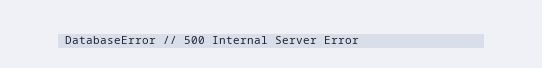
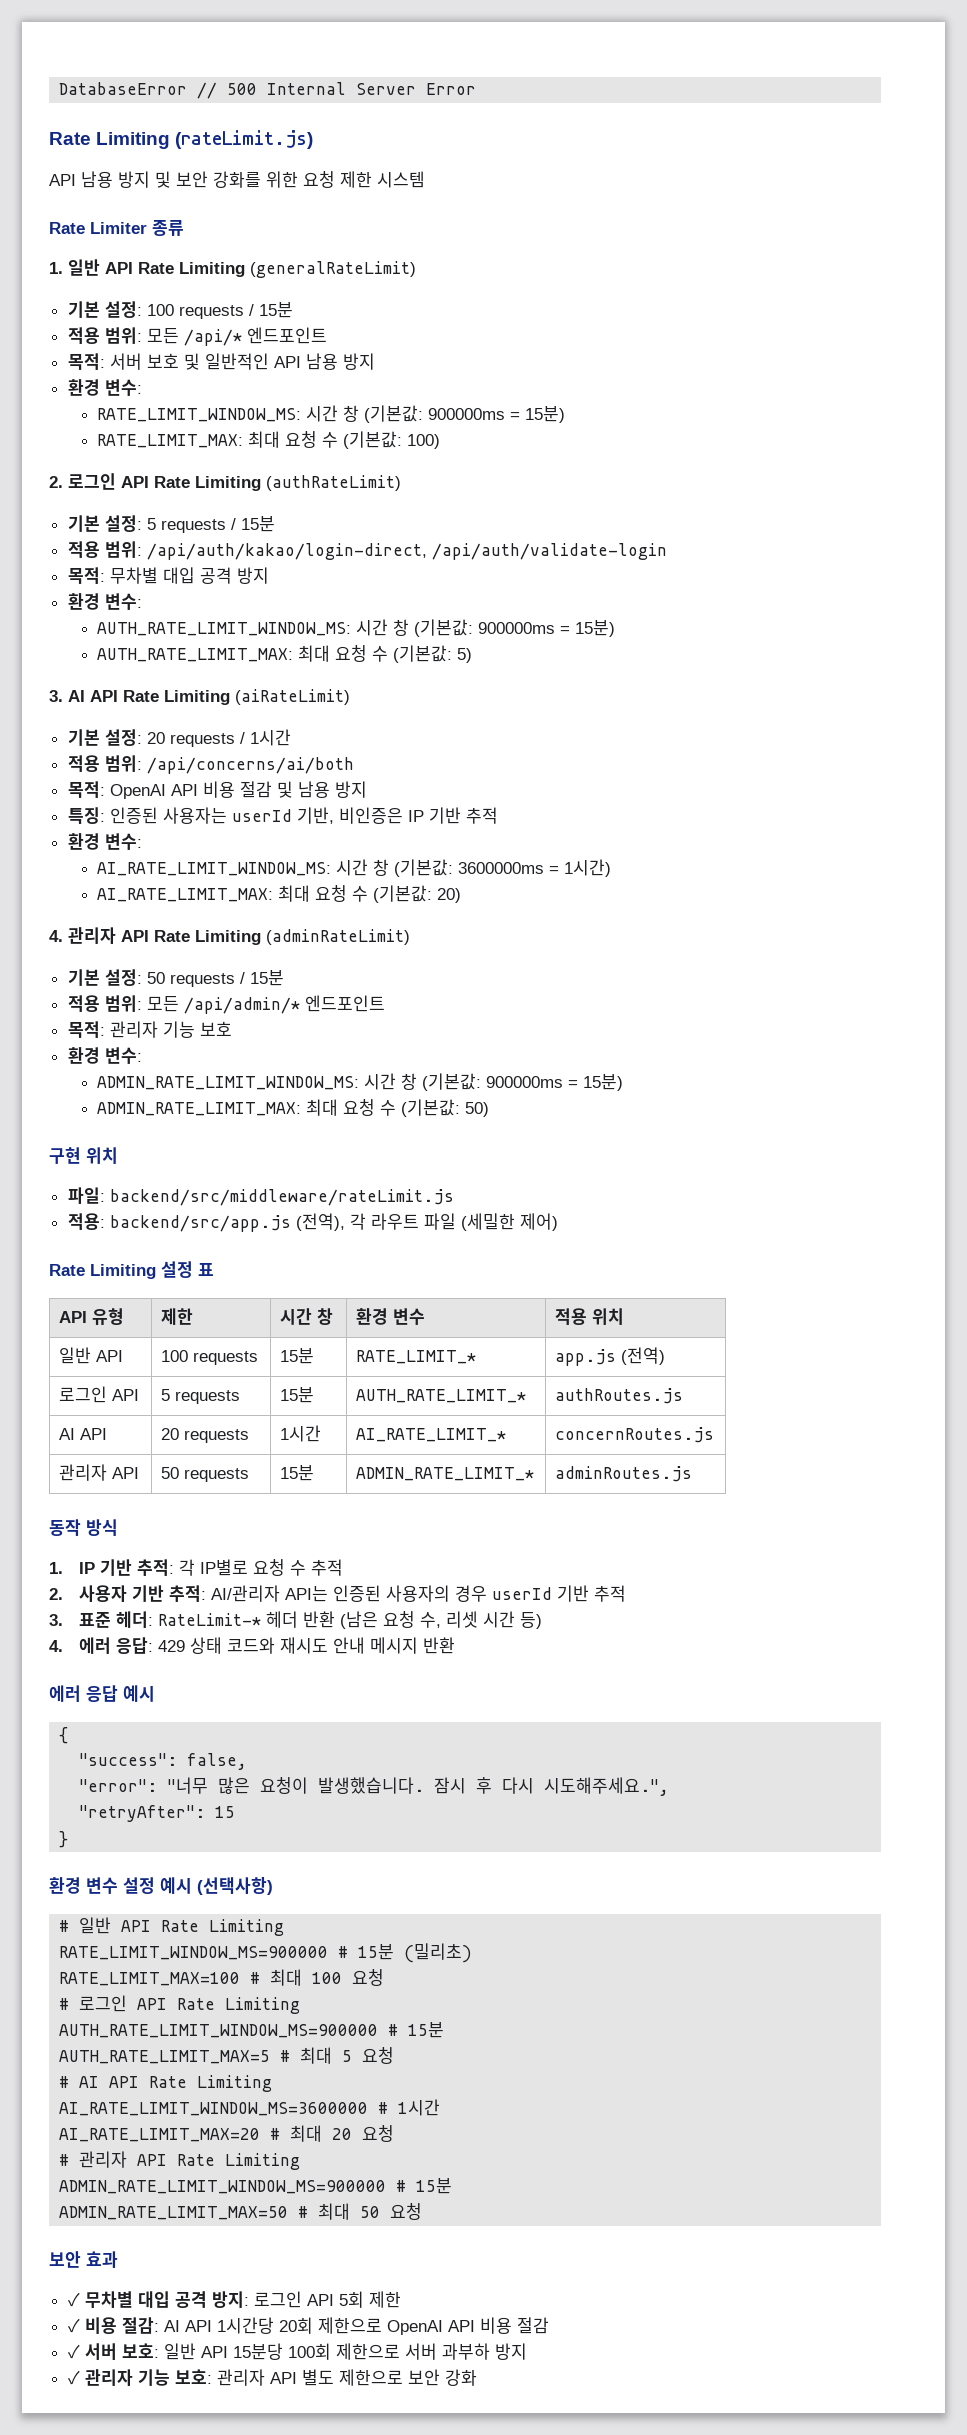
+ Rate Limiting (rateLimit.js)
+ API 남용 방지 및 보안 강화를 위한 요청 제한 시스템
+ Rate Limiter 종류
+ 1. 일반 API Rate Limiting (generalRateLimit)
+ 기본 설정: 100 requests / 15분
+ 적용 범위: 모든 /api/* 엔드포인트
+ 목적: 서버 보호 및 일반적인 API 남용 방지
+ 환경 변수:
+ RATE_LIMIT_WINDOW_MS: 시간 창 (기본값: 900000ms = 15분)
+ RATE_LIMIT_MAX: 최대 요청 수 (기본값: 100)
+ 2. 로그인 API Rate Limiting (authRateLimit)
+ 기본 설정: 5 requests / 15분
+ 적용 범위: /api/auth/kakao/login-direct, /api/auth/validate-login
+ 목적: 무차별 대입 공격 방지
+ 환경 변수:
+ AUTH_RATE_LIMIT_WINDOW_MS: 시간 창 (기본값: 900000ms = 15분)
+ AUTH_RATE_LIMIT_MAX: 최대 요청 수 (기본값: 5)
+ 3. AI API Rate Limiting (aiRateLimit)
+ 기본 설정: 20 requests / 1시간
+ 적용 범위: /api/concerns/ai/both
+ 목적: OpenAI API 비용 절감 및 남용 방지
+ 특징: 인증된 사용자는 userId 기반, 비인증은 IP 기반 추적
+ 환경 변수:
+ AI_RATE_LIMIT_WINDOW_MS: 시간 창 (기본값: 3600000ms = 1시간)
+ AI_RATE_LIMIT_MAX: 최대 요청 수 (기본값: 20)
+ 4. 관리자 API Rate Limiting (adminRateLimit)
+ 기본 설정: 50 requests / 15분
+ 적용 범위: 모든 /api/admin/* 엔드포인트
+ 목적: 관리자 기능 보호
+ 환경 변수:
+ ADMIN_RATE_LIMIT_WINDOW_MS: 시간 창 (기본값: 900000ms = 15분)
+ ADMIN_RATE_LIMIT_MAX: 최대 요청 수 (기본값: 50)
+ 구현 위치
+ 파일: backend/src/middleware/rateLimit.js
+ 적용: backend/src/app.js (전역), 각 라우트 파일 (세밀한 제어)
+ Rate Limiting 설정 표
+ API 유형 | 제한 | 시간 창 | 환경 변수 | 적용 위치
+ 일반 API | 100 requests | 15분 | RATE_LIMIT_* | app.js (전역)
+ 로그인 API | 5 requests | 15분 | AUTH_RATE_LIMIT_* | authRoutes.js
+ AI API | 20 requests | 1시간 | AI_RATE_LIMIT_* | concernRoutes.js
+ 관리자 API | 50 requests | 15분 | ADMIN_RATE_LIMIT_* | adminRoutes.js
+ 동작 방식
+ 1. IP 기반 추적: 각 IP별로 요청 수 추적
+ 2. 사용자 기반 추적: AI/관리자 API는 인증된 사용자의 경우 userId 기반 추적
+ 3. 표준 헤더: RateLimit-* 헤더 반환 (남은 요청 수, 리셋 시간 등)
+ 4. 에러 응답: 429 상태 코드와 재시도 안내 메시지 반환
+ 에러 응답 예시
+ {
+ "success": false,
+ "error": "너무 많은 요청이 발생했습니다. 잠시 후 다시 시도해주세요.",
+ "retryAfter": 15
+ }
+ 환경 변수 설정 예시 (선택사항)
+ # 일반 API Rate Limiting
+ RATE_LIMIT_WINDOW_MS=900000 # 15분 (밀리초)
+ RATE_LIMIT_MAX=100 # 최대 100 요청
+ # 로그인 API Rate Limiting
+ AUTH_RATE_LIMIT_WINDOW_MS=900000 # 15분
+ AUTH_RATE_LIMIT_MAX=5 # 최대 5 요청
+ # AI API Rate Limiting
+ AI_RATE_LIMIT_WINDOW_MS=3600000 # 1시간
+ AI_RATE_LIMIT_MAX=20 # 최대 20 요청
+ # 관리자 API Rate Limiting
+ ADMIN_RATE_LIMIT_WINDOW_MS=900000 # 15분
+ ADMIN_RATE_LIMIT_MAX=50 # 최대 50 요청
+ 보안 효과
+ ✓ 무차별 대입 공격 방지: 로그인 API 5회 제한
+ ✓ 비용 절감: AI API 1시간당 20회 제한으로 OpenAI API 비용 절감
+ ✓ 서버 보호: 일반 API 15분당 100회 제한으로 서버 과부하 방지
+ ✓ 관리자 기능 보호: 관리자 API 별도 제한으로 보안 강화

